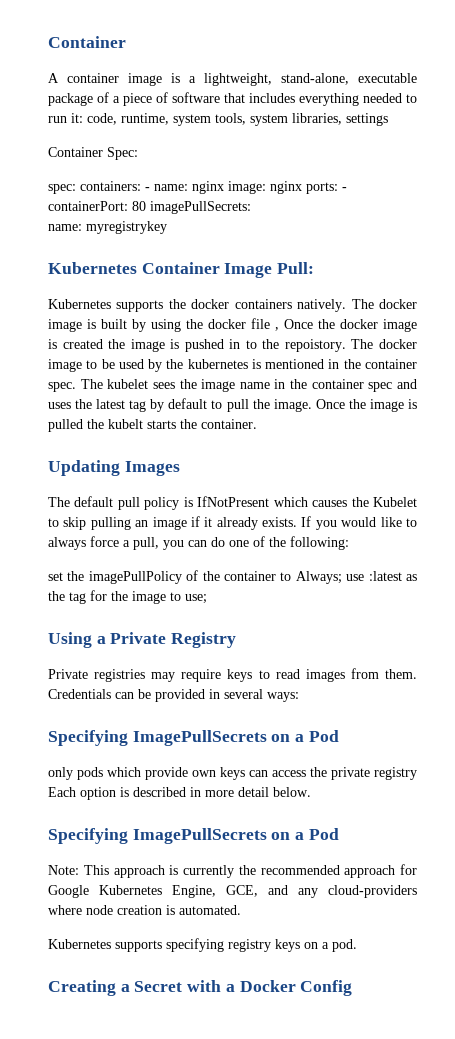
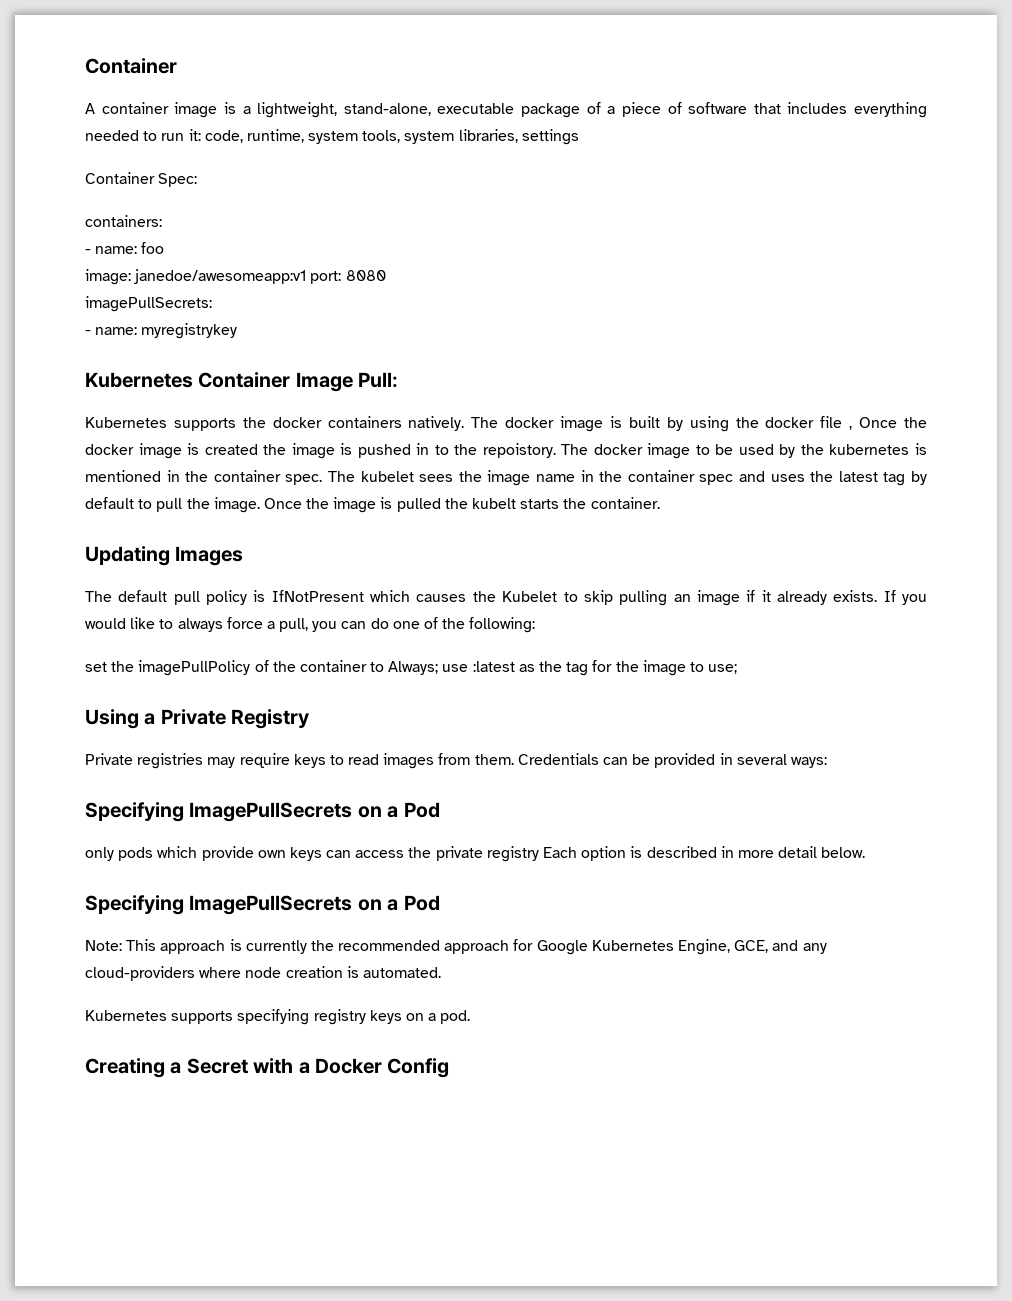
- spec: containers: - name: nginx image: nginx ports: - containerPort: 80 imagePullSecrets:
+ containers:
+ - name: foo
+ image: janedoe/awesomeapp:v1 port: 8080
+ imagePullSecrets:
- name: myregistrykey
+ - name: myregistrykey

